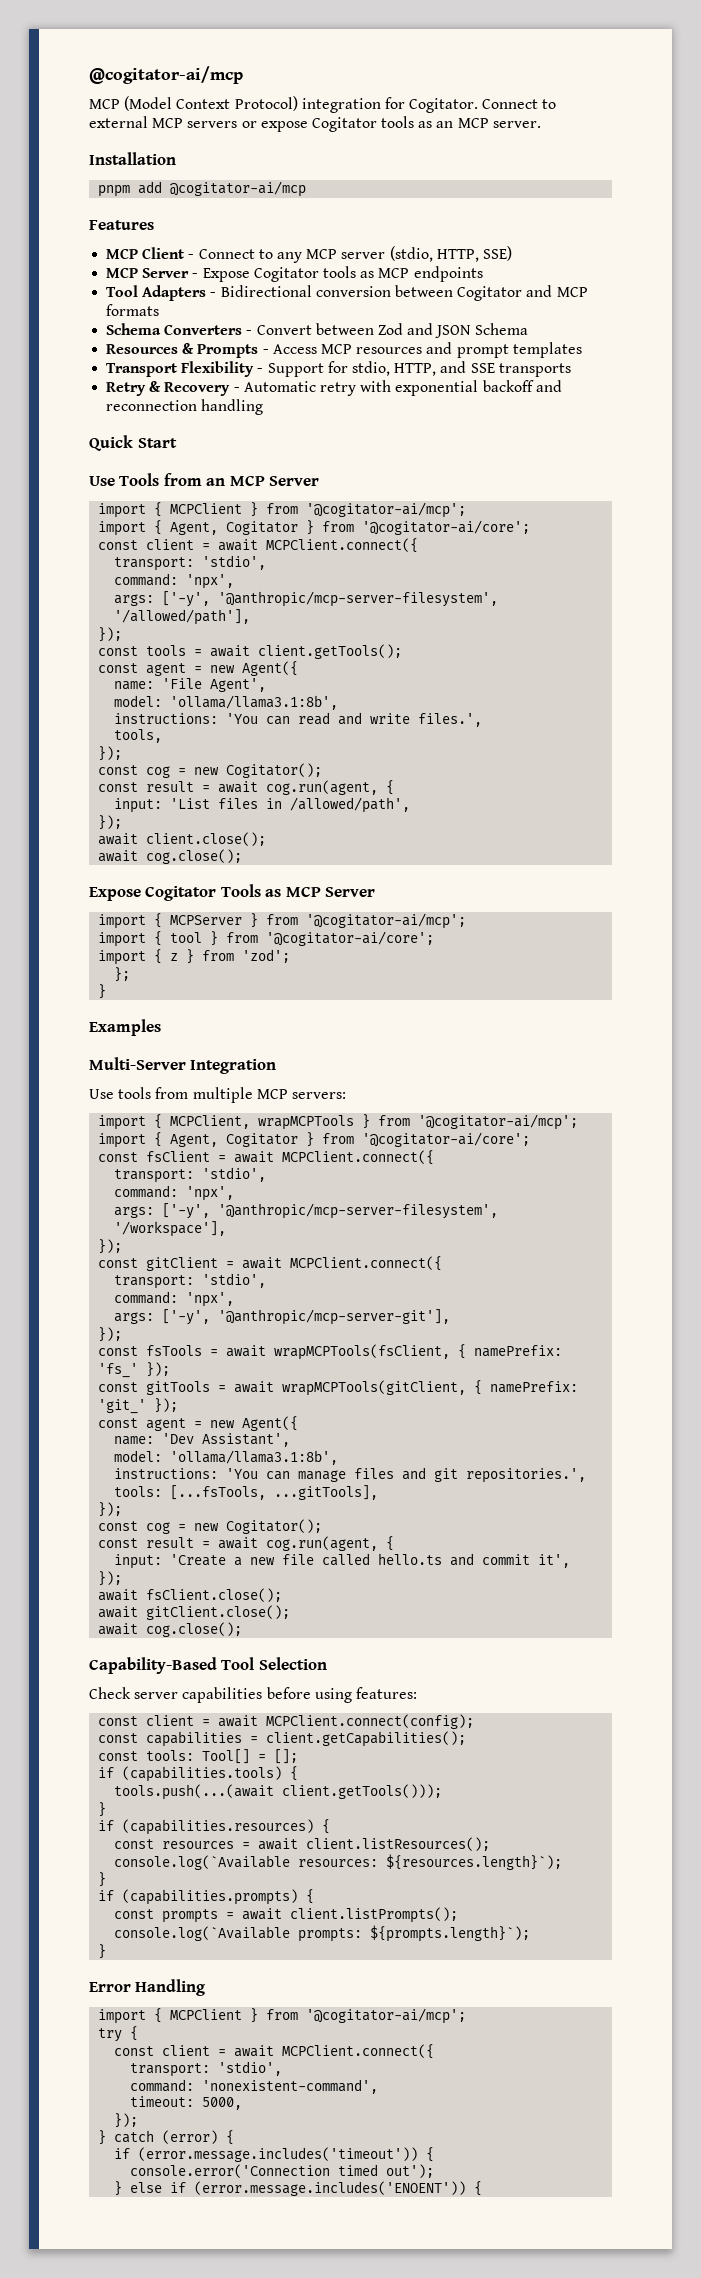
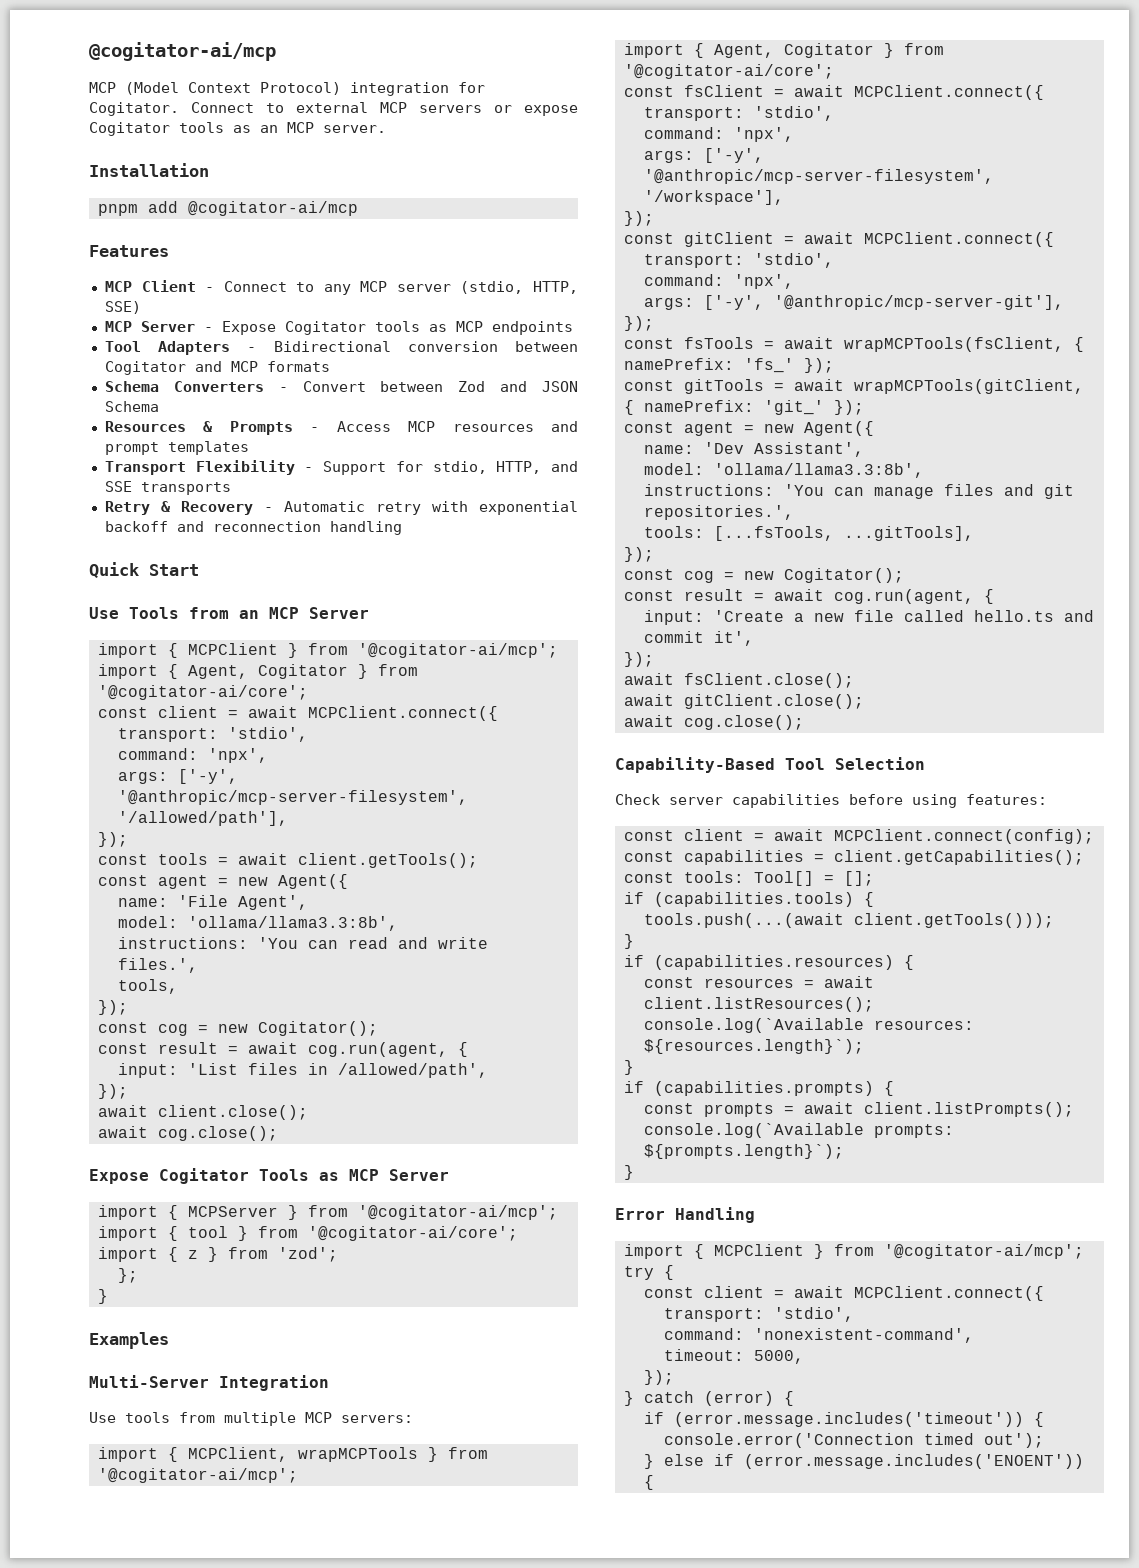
  name: 'File Agent',
- model: 'ollama/llama3.1:8b',
+ model: 'ollama/llama3.3:8b',
  name: 'Dev Assistant',
- model: 'ollama/llama3.1:8b',
+ model: 'ollama/llama3.3:8b',

